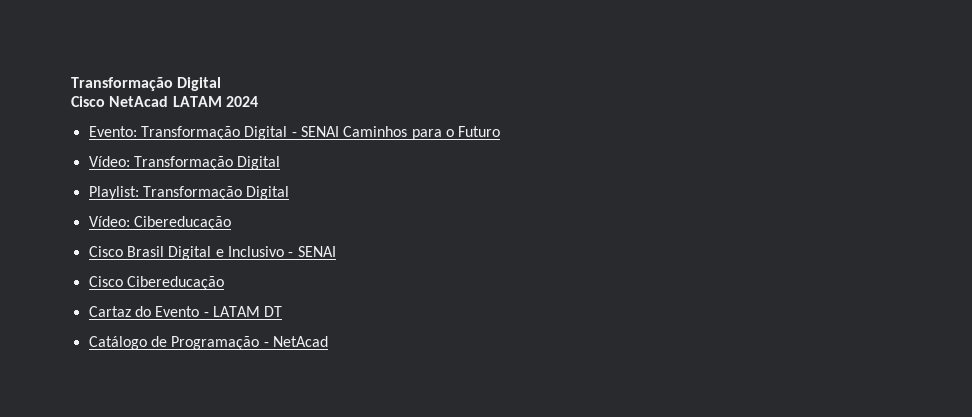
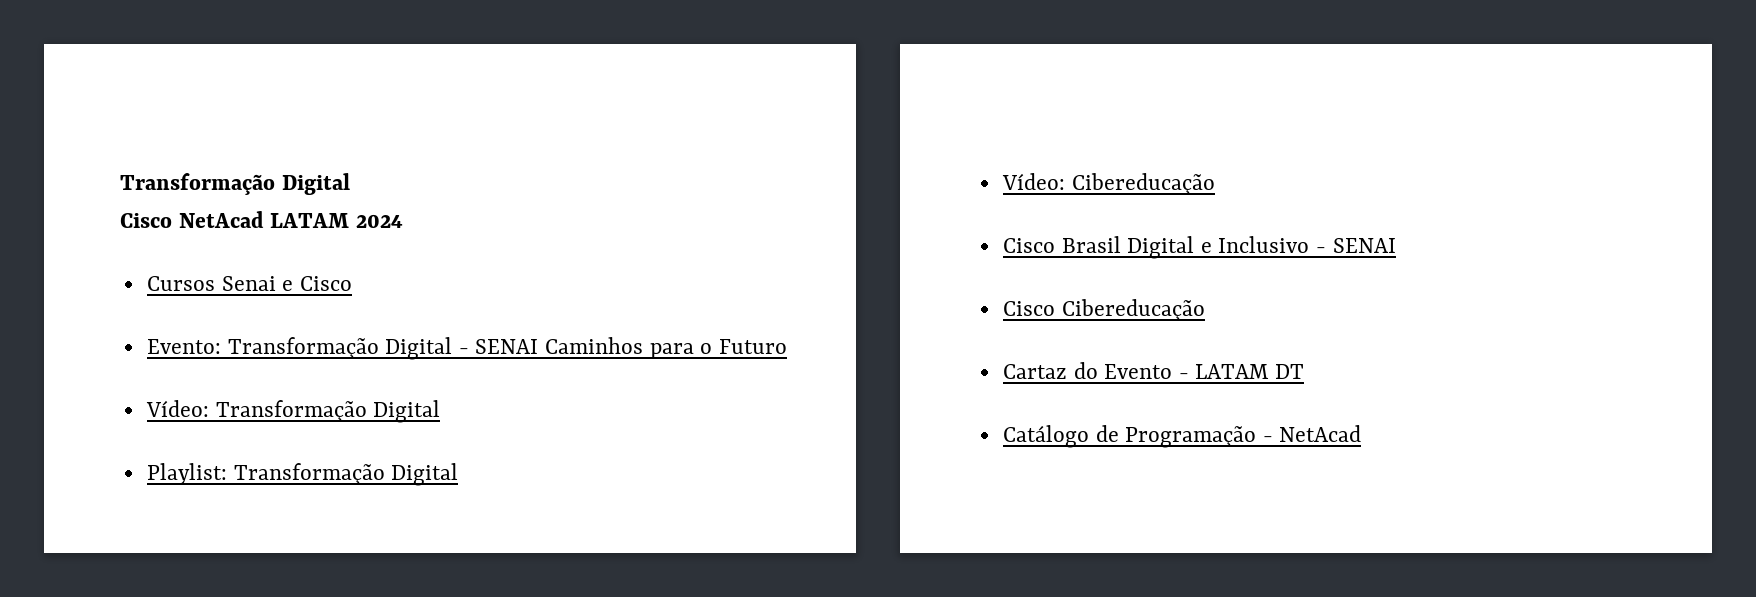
+ Cursos Senai e Cisco

